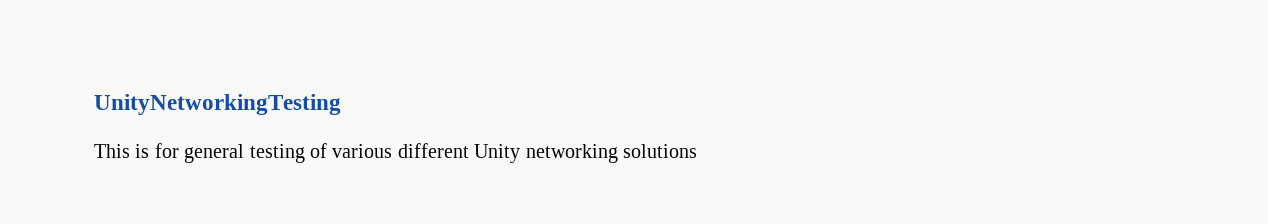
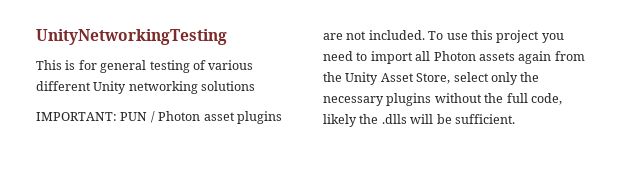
+ IMPORTANT: PUN / Photon asset plugins are not included. To use this project you need to import all Photon assets again from the Unity Asset Store, select only the necessary plugins without the full code, likely the .dlls will be sufficient.

